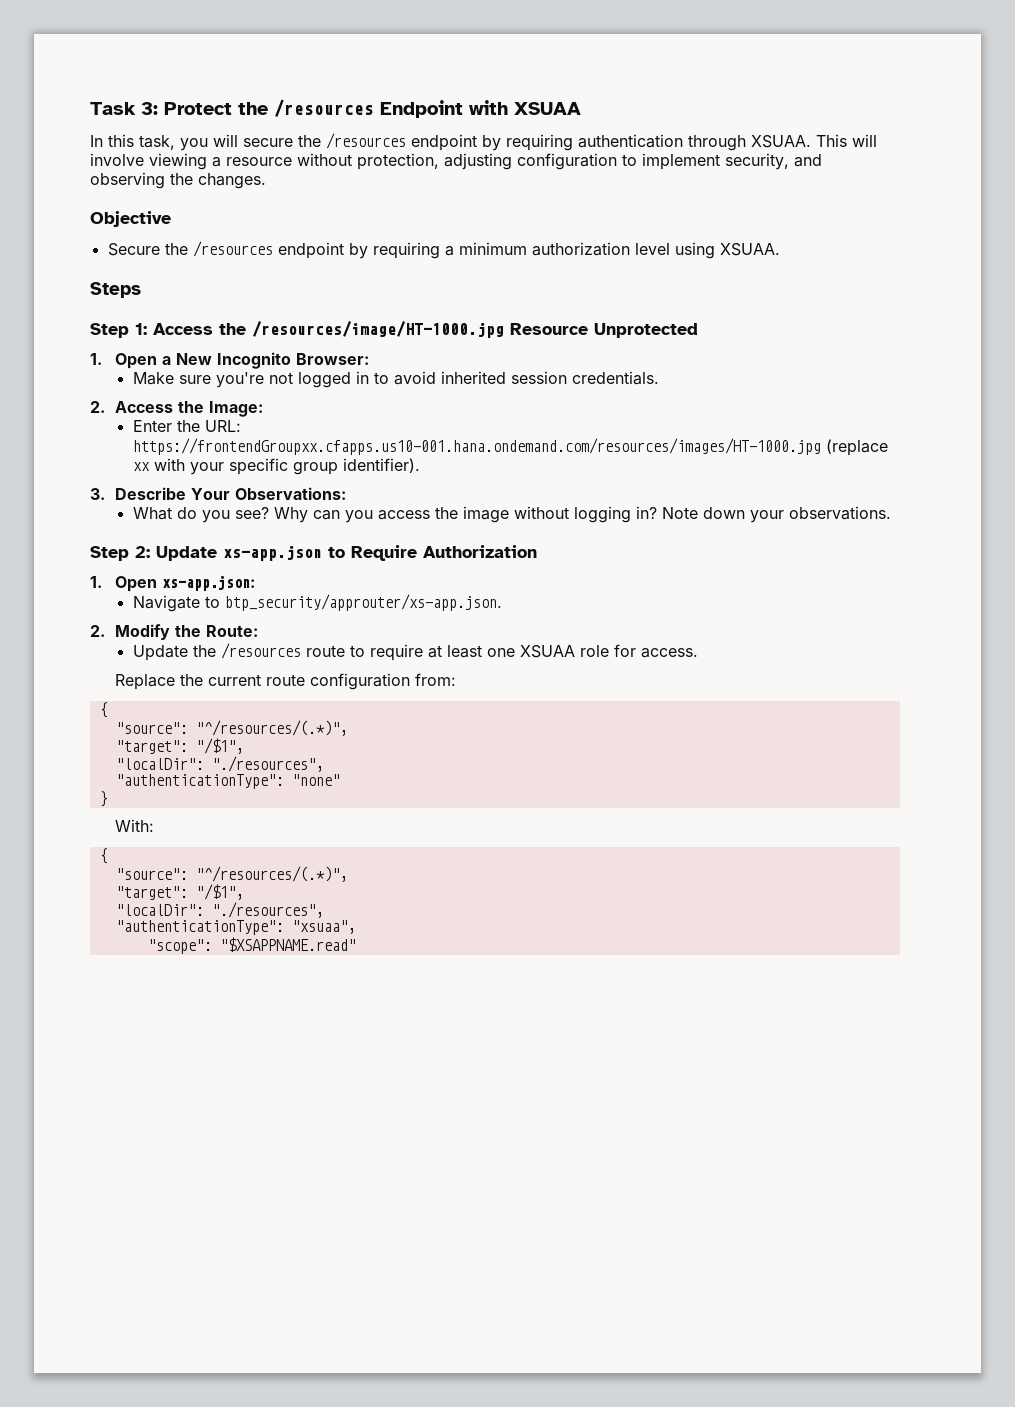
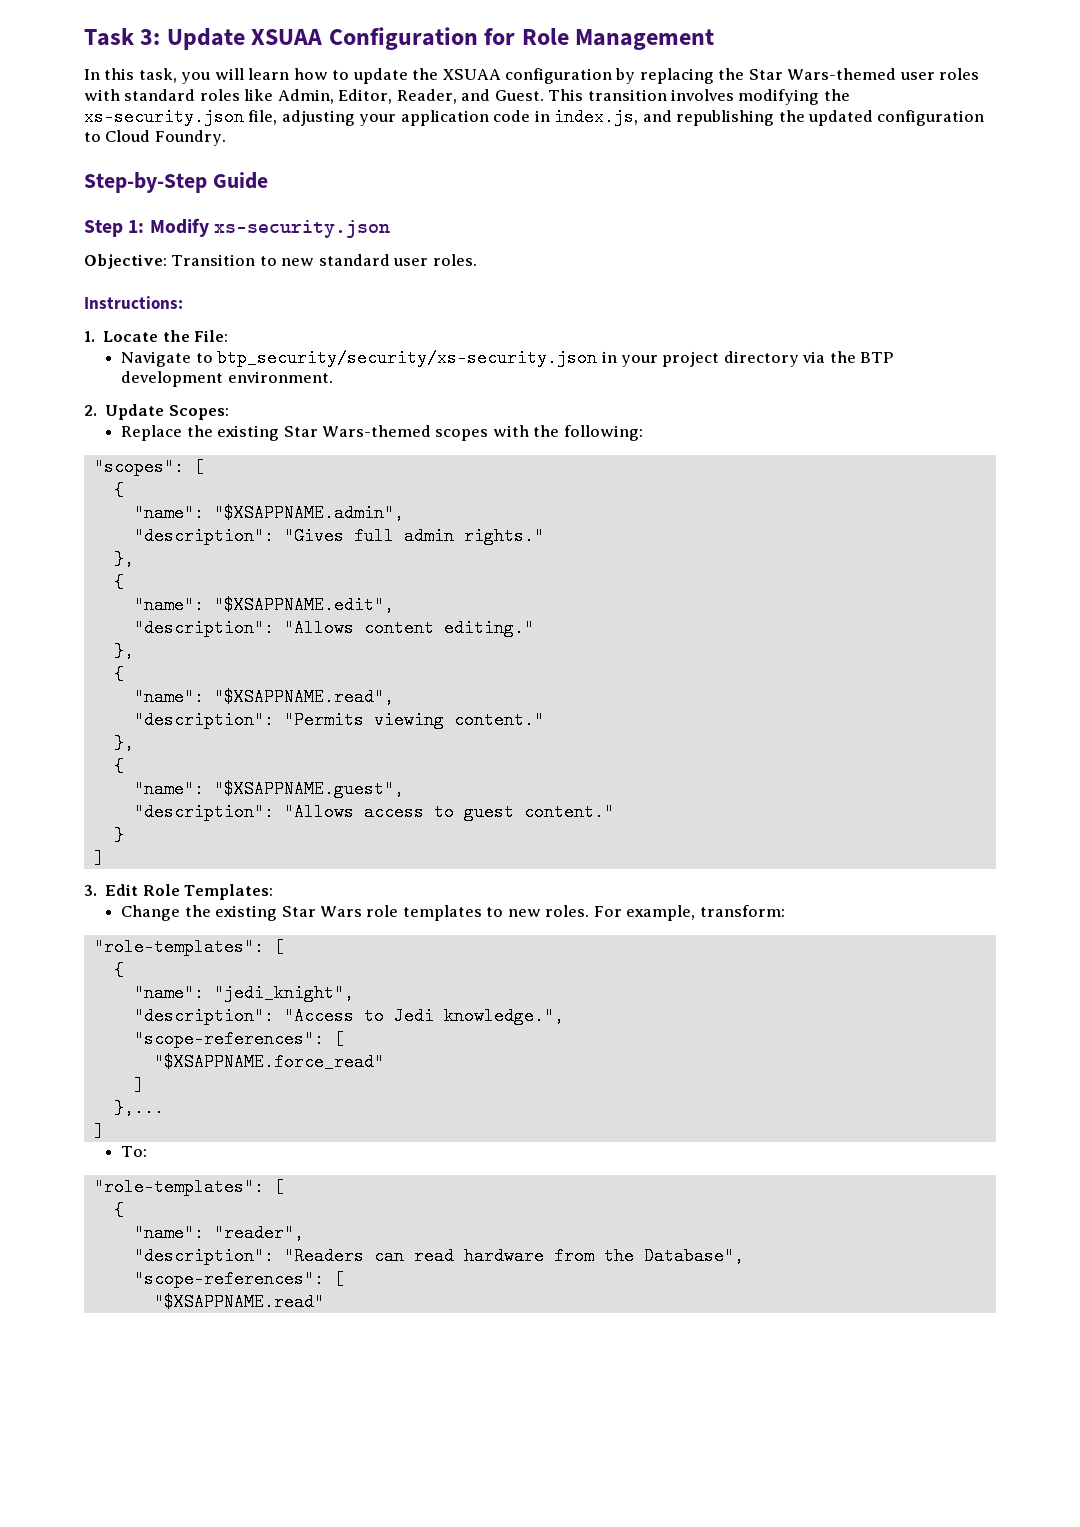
- Task 3: Protect the /resources Endpoint with XSUAA
+ Task 3: Update XSUAA Configuration for Role Management
- In this task, you will secure the /resources endpoint by requiring authentication through XSUAA. This will involve viewing a resource without protection, adjusting configuration to implement security, and observing the changes.
- Objective
- Secure the /resources endpoint by requiring a minimum authorization level using XSUAA.
- Steps
- Step 1: Access the /resources/image/HT-1000.jpg Resource Unprotected
- 1. Open a New Incognito Browser:
- Make sure you're not logged in to avoid inherited session credentials.
- 2. Access the Image:
- Enter the URL: https://frontendGroupxx.cfapps.us10-001.hana.ondemand.com/resources/images/HT-1000.jpg (replace xx with your specific group identifier).
- 3. Describe Your Observations:
- What do you see? Why can you access the image without logging in? Note down your observations.
- Step 2: Update xs-app.json to Require Authorization
- 1. Open xs-app.json:
- Navigate to btp_security/approuter/xs-app.json.
- 2. Modify the Route:
- Update the /resources route to require at least one XSUAA role for access.
- Replace the current route configuration from:
+ In this task, you will learn how to update the XSUAA configuration by replacing the Star Wars-themed user roles with standard roles like Admin, Editor, Reader, and Guest. This transition involves modifying the xs-security.json file, adjusting your application code in index.js, and republishing the updated configuration to Cloud Foundry.
+ Step-by-Step Guide
+ Step 1: Modify xs-security.json
+ Objective: Transition to new standard user roles.
+ Instructions:
+ 1. Locate the File:
+ Navigate to btp_security/security/xs-security.json in your project directory via the BTP development environment.
+ 2. Update Scopes:
+ Replace the existing Star Wars-themed scopes with the following:
+ "scopes": [
  {
- "source": "^/resources/(.*)",
- "target": "/$1",
- "localDir": "./resources",
- "authenticationType": "none"
+ "name": "$XSAPPNAME.admin",
+ "description": "Gives full admin rights."
+ },
+ {
+ "name": "$XSAPPNAME.edit",
+ "description": "Allows content editing."
+ },
+ {
+ "name": "$XSAPPNAME.read",
+ "description": "Permits viewing content."
+ },
+ {
+ "name": "$XSAPPNAME.guest",
+ "description": "Allows access to guest content."
  }
- With:
+ ]
+ 3. Edit Role Templates:
+ Change the existing Star Wars role templates to new roles. For example, transform:
+ "role-templates": [
  {
- "source": "^/resources/(.*)",
- "target": "/$1",
- "localDir": "./resources",
- "authenticationType": "xsuaa",
- "scope": "$XSAPPNAME.read"
+ "name": "jedi_knight",
+ "description": "Access to Jedi knowledge.",
+ "scope-references": [
+ "$XSAPPNAME.force_read"
+ ]
+ },...
+ ]
+ To:
+ "role-templates": [
+ {
+ "name": "reader",
+ "description": "Readers can read hardware from the Database",
+ "scope-references": [
+ "$XSAPPNAME.read"

